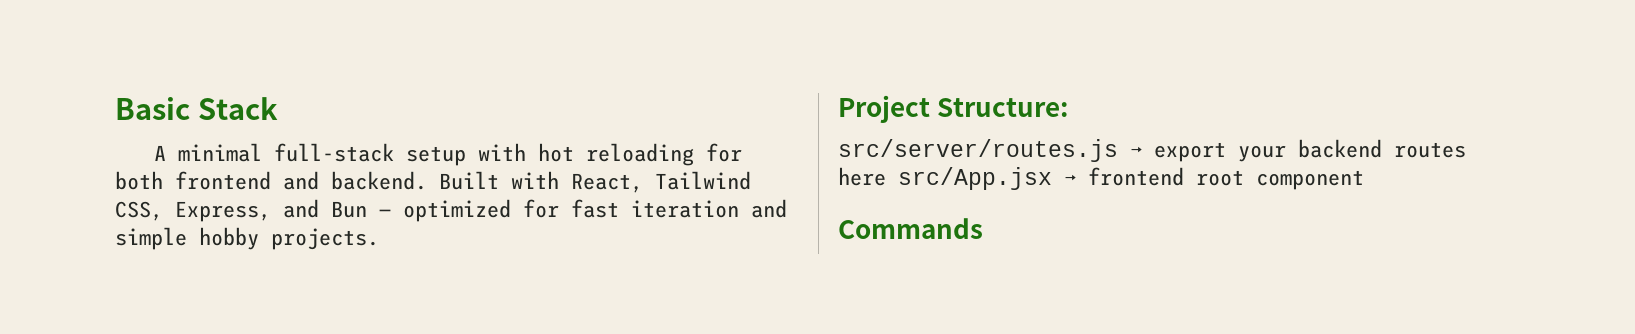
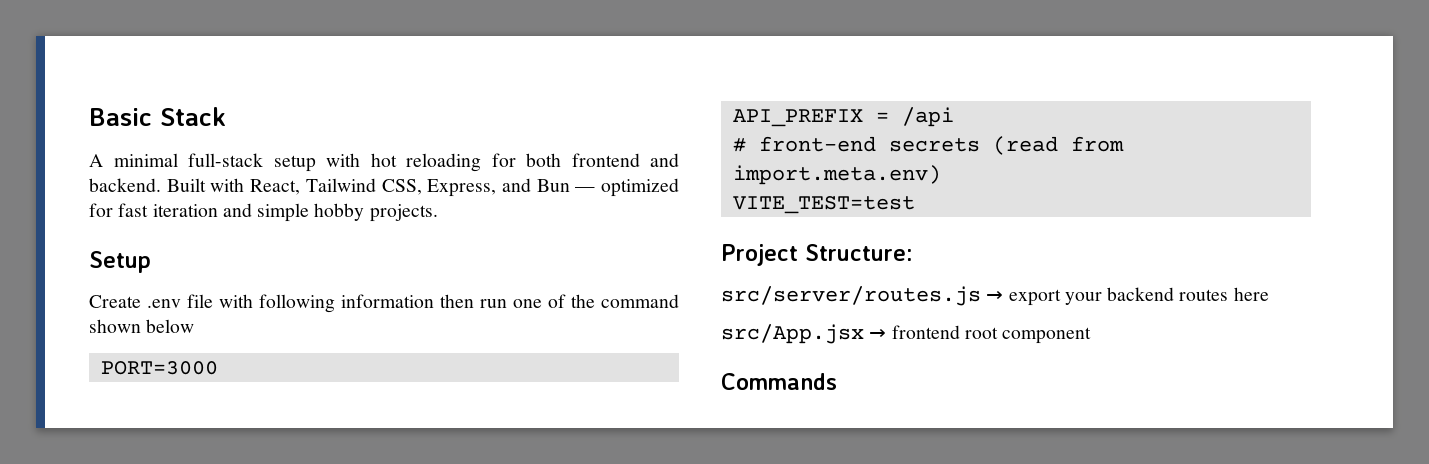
+ Setup
+ Create .env file with following information then run one of the command shown below
+ PORT=3000
+ API_PREFIX = /api
+ # front-end secrets (read from import.meta.env)
+ VITE_TEST=test
- src/server/routes.js → export your backend routes here src/App.jsx → frontend root component
+ src/server/routes.js → export your backend routes here
+ src/App.jsx → frontend root component

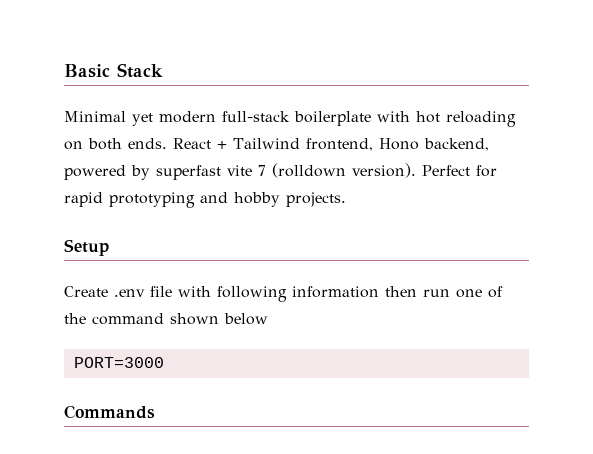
- A minimal full-stack setup with hot reloading for both frontend and backend. Built with React, Tailwind CSS, Express, and Bun — optimized for fast iteration and simple hobby projects.
+ Minimal yet modern full-stack boilerplate with hot reloading on both ends. React + Tailwind frontend, Hono backend, powered by superfast vite 7 (rolldown version). Perfect for rapid prototyping and hobby projects.
- API_PREFIX = /api
- # front-end secrets (read from import.meta.env)
- VITE_TEST=test
- Project Structure:
- src/server/routes.js → export your backend routes here
- src/App.jsx → frontend root component

